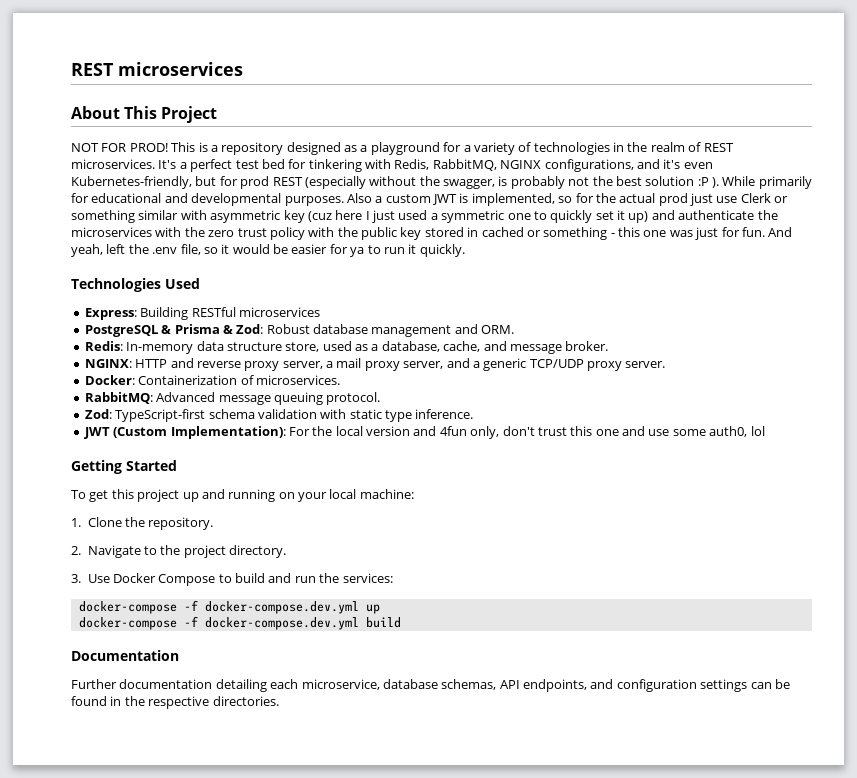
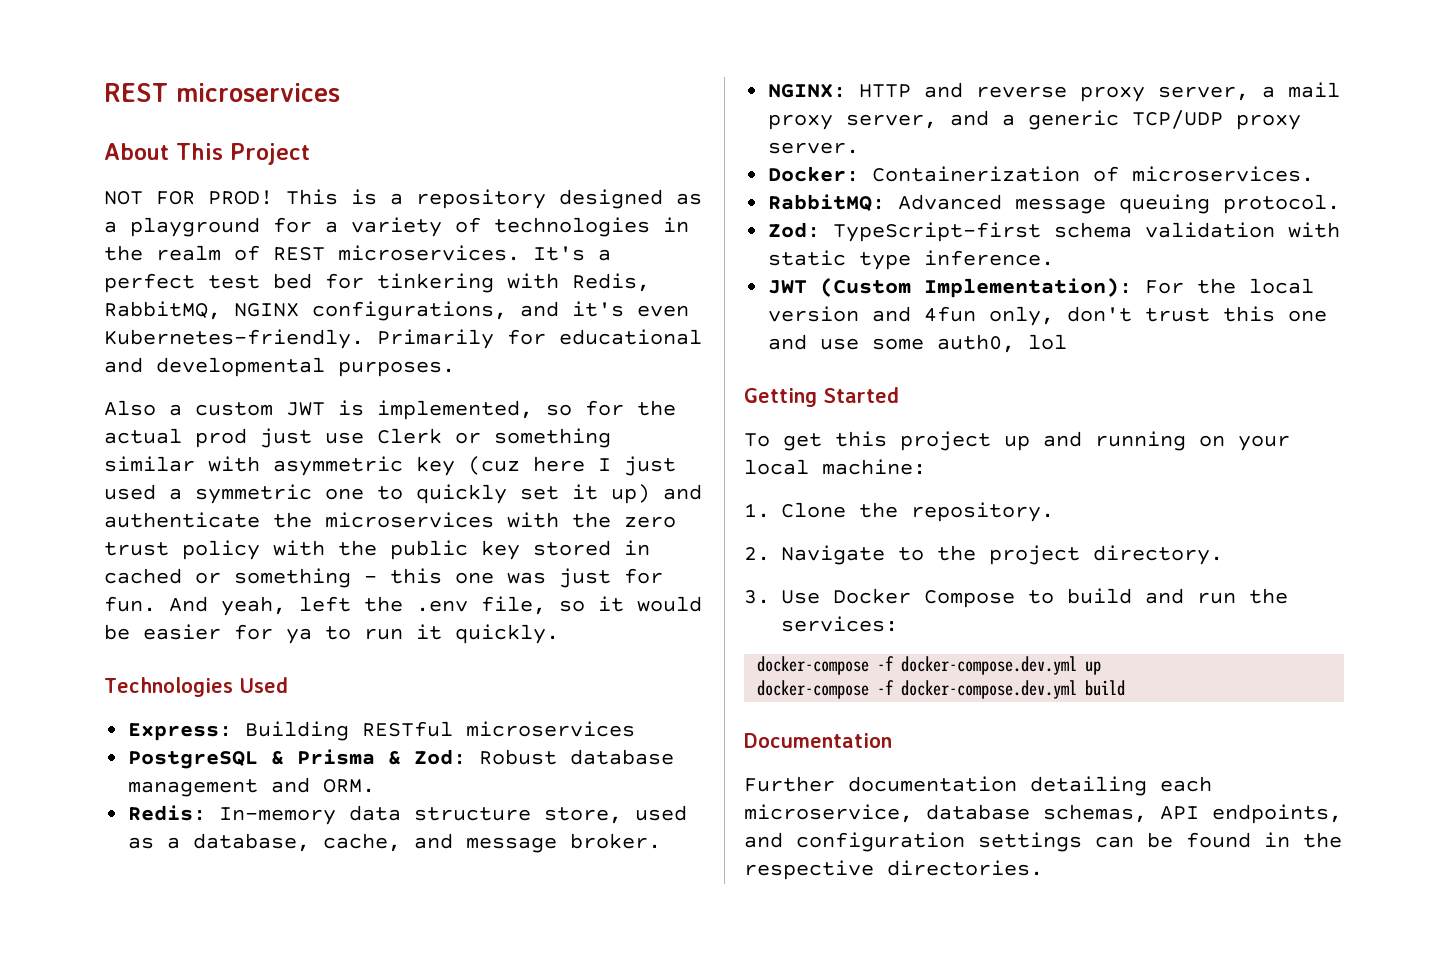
- It's a perfect test bed for tinkering with Redis, RabbitMQ, NGINX configurations, and it's even Kubernetes-friendly, but for prod REST (especially without the swagger, is probably not the best solution :P ). While primarily for educational and developmental purposes. Also a custom JWT is implemented, so for the actual prod just use Clerk or something similar with asymmetric key (cuz here I just used a symmetric one to quickly set it up) and authenticate the microservices with the zero trust policy with the public key stored in cached or something - this one was just for fun.
+ It's a perfect test bed for tinkering with Redis, RabbitMQ, NGINX configurations, and it's even Kubernetes-friendly. Primarily for educational and developmental purposes.
+ Also a custom JWT is implemented, so for the actual prod just use Clerk or something similar with asymmetric key (cuz here I just used a symmetric one to quickly set it up) and authenticate the microservices with the zero trust policy with the public key stored in cached or something - this one was just for fun.

